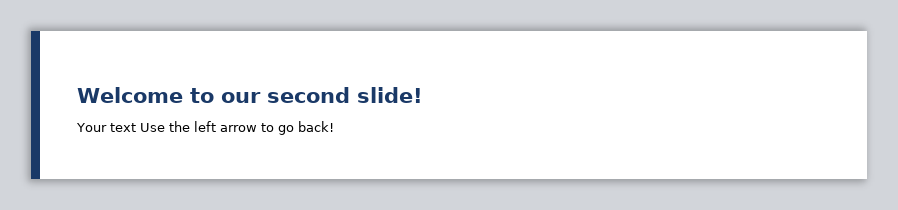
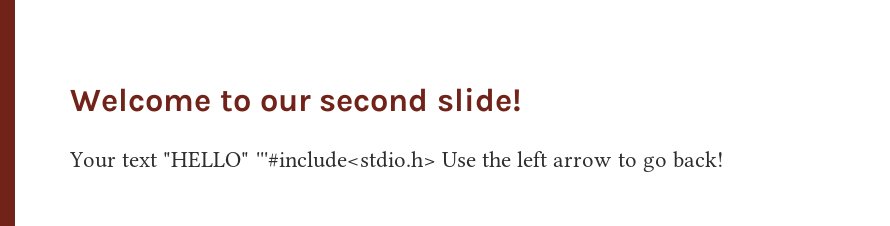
- Your text Use the left arrow to go back!
+ Your text "HELLO" '''#include<stdio.h> Use the left arrow to go back!

